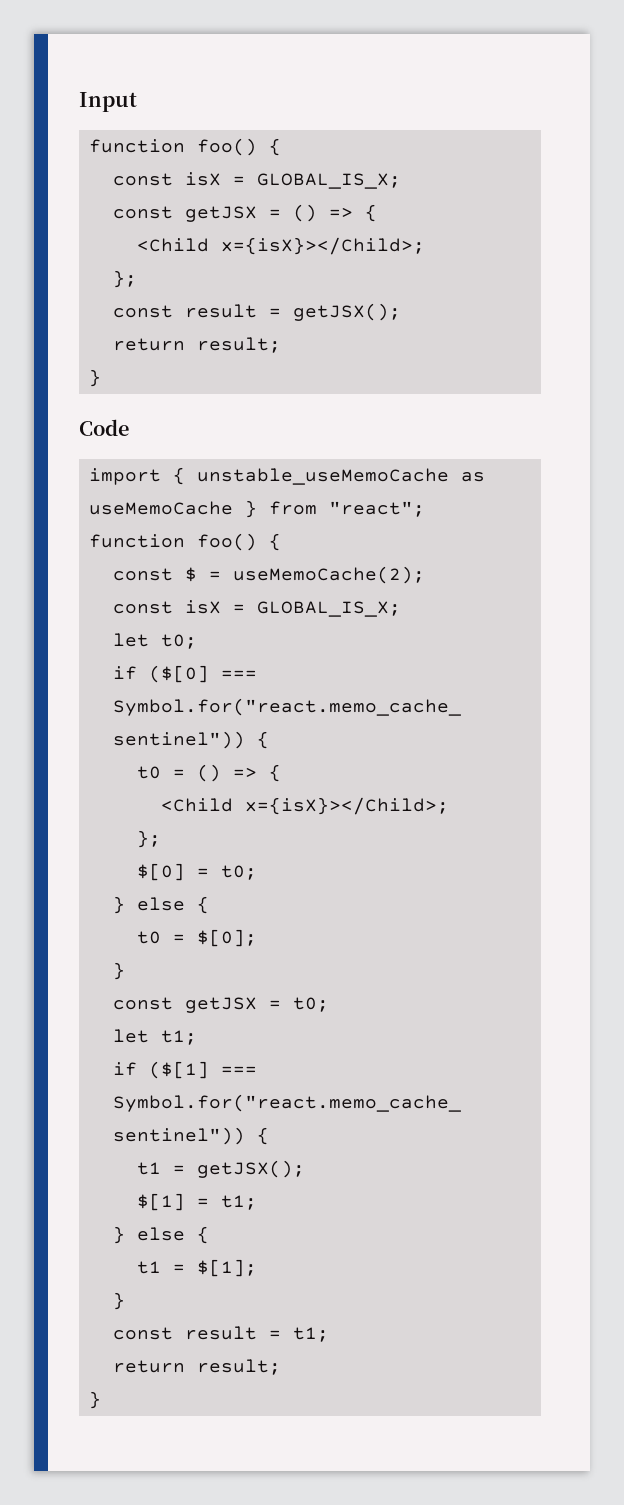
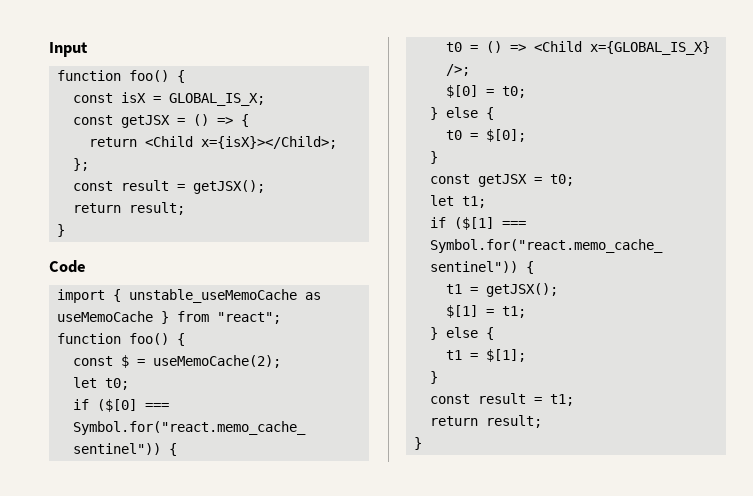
  const getJSX = () => {
- <Child x={isX}></Child>;
+ return <Child x={isX}></Child>;
  const $ = useMemoCache(2);
- const isX = GLOBAL_IS_X;
- t0 = () => {
- <Child x={isX}></Child>;
- };
+ t0 = () => <Child x={GLOBAL_IS_X} />;

